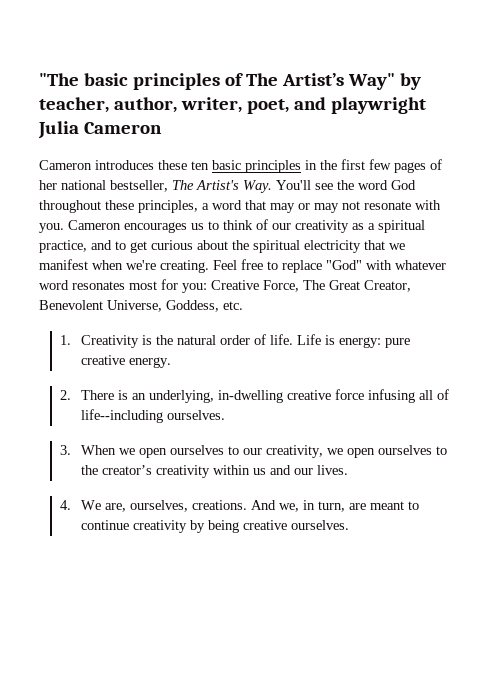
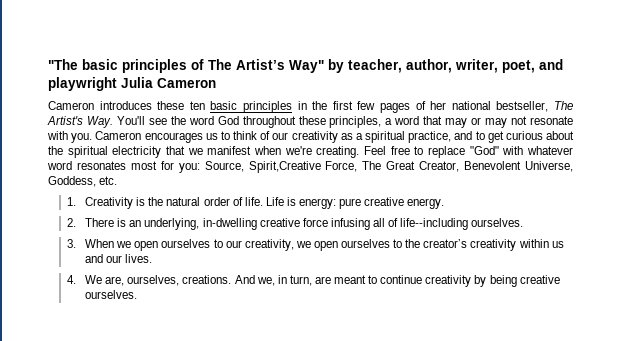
- Feel free to replace "God" with whatever word resonates most for you: Creative Force, The Great Creator, Benevolent Universe, Goddess, etc.
+ Feel free to replace "God" with whatever word resonates most for you: Source, Spirit,Creative Force, The Great Creator, Benevolent Universe, Goddess, etc.

